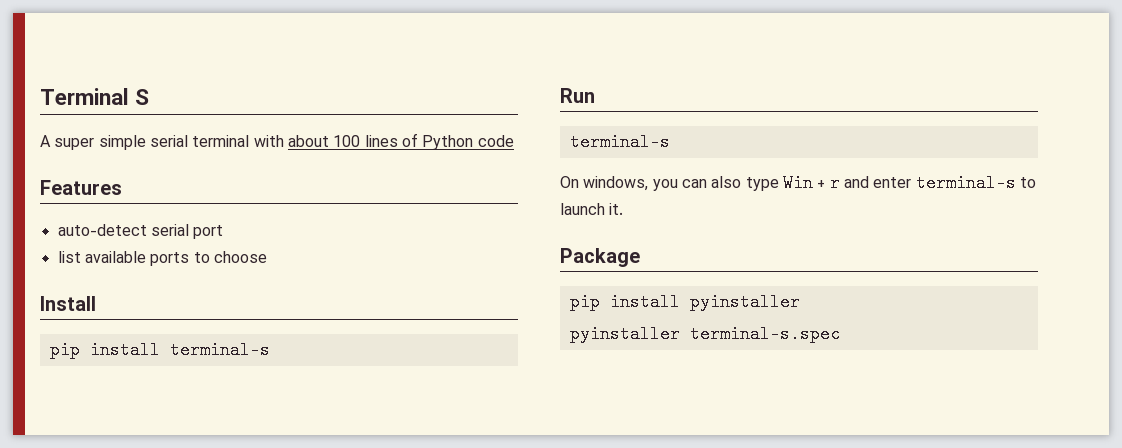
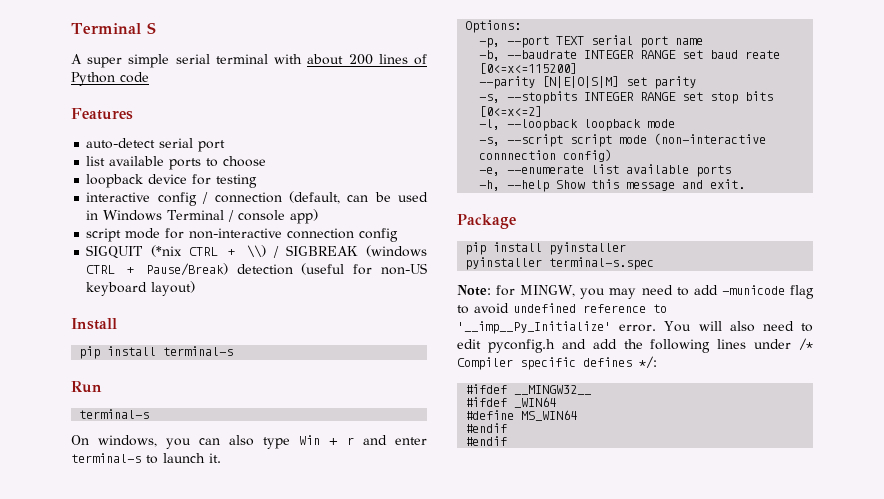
- A super simple serial terminal with about 100 lines of Python code
+ A super simple serial terminal with about 200 lines of Python code
+ loopback device for testing
+ interactive config / connection (default, can be used in Windows Terminal / console app)
+ script mode for non-interactive connection config
+ SIGQUIT (*nix CTRL + \\) / SIGBREAK (windows CTRL + Pause/Break) detection (useful for non-US keyboard layout)
+ Options:
+ -p, --port TEXT serial port name
+ -b, --baudrate INTEGER RANGE set baud reate [0<=x<=115200]
+ --parity [N|E|O|S|M] set parity
+ -s, --stopbits INTEGER RANGE set stop bits [0<=x<=2]
+ -l, --loopback loopback mode
+ -s, --script script mode (non-interactive connnection config)
+ -e, --enumerate list available ports
+ -h, --help Show this message and exit.
+ Note: for MINGW, you may need to add -municode flag to avoid undefined reference to '__imp__Py_Initialize' error. You will also need to edit pyconfig.h and add the following lines under /* Compiler specific defines */:
+ #ifdef __MINGW32__
+ #ifdef _WIN64
+ #define MS_WIN64
+ #endif
+ #endif

